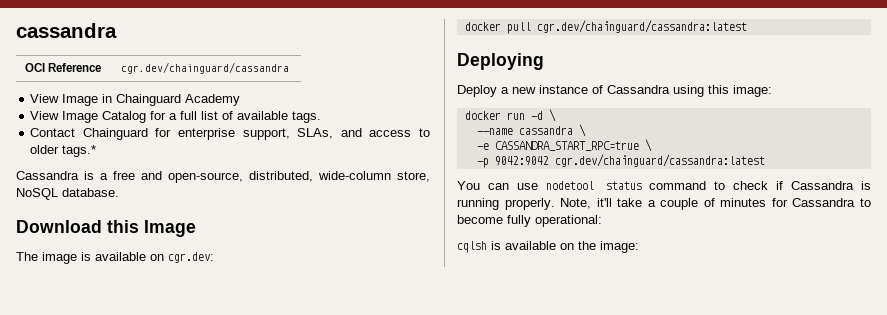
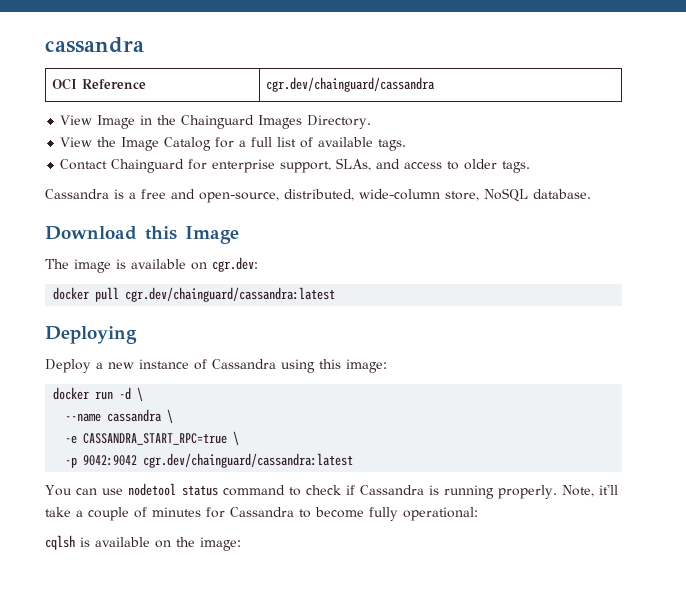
- View Image in Chainguard Academy
- View Image Catalog for a full list of available tags.
+ View Image in the Chainguard Images Directory.
+ View the Image Catalog for a full list of available tags.
- Contact Chainguard for enterprise support, SLAs, and access to older tags.*
+ Contact Chainguard for enterprise support, SLAs, and access to older tags.

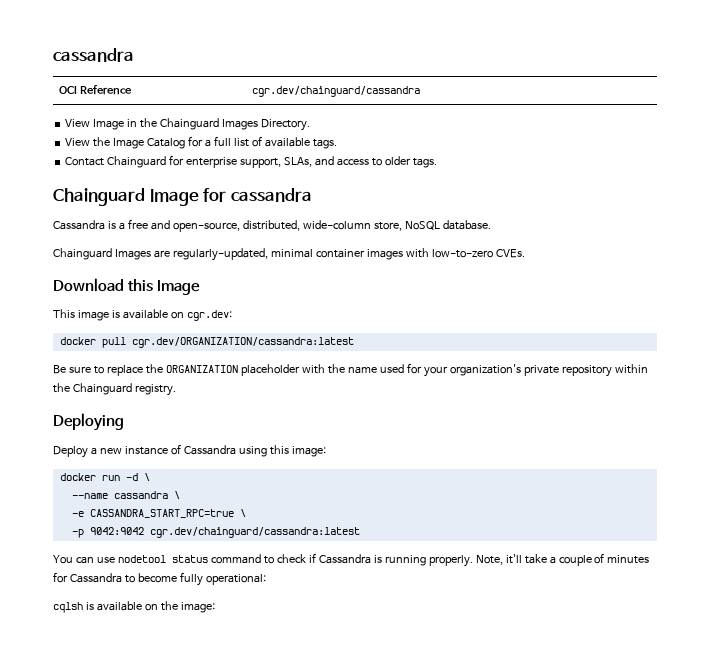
+ Chainguard Image for cassandra
+ Chainguard Images are regularly-updated, minimal container images with low-to-zero CVEs.
- The image is available on cgr.dev:
+ This image is available on cgr.dev:
- docker pull cgr.dev/chainguard/cassandra:latest
+ docker pull cgr.dev/ORGANIZATION/cassandra:latest
+ Be sure to replace the ORGANIZATION placeholder with the name used for your organization's private repository within the Chainguard registry.

